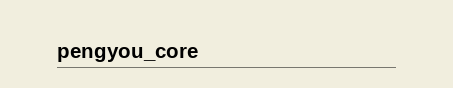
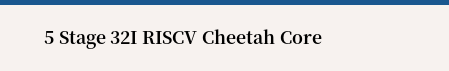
- pengyou_core
+ 5 Stage 32I RISCV Cheetah Core

